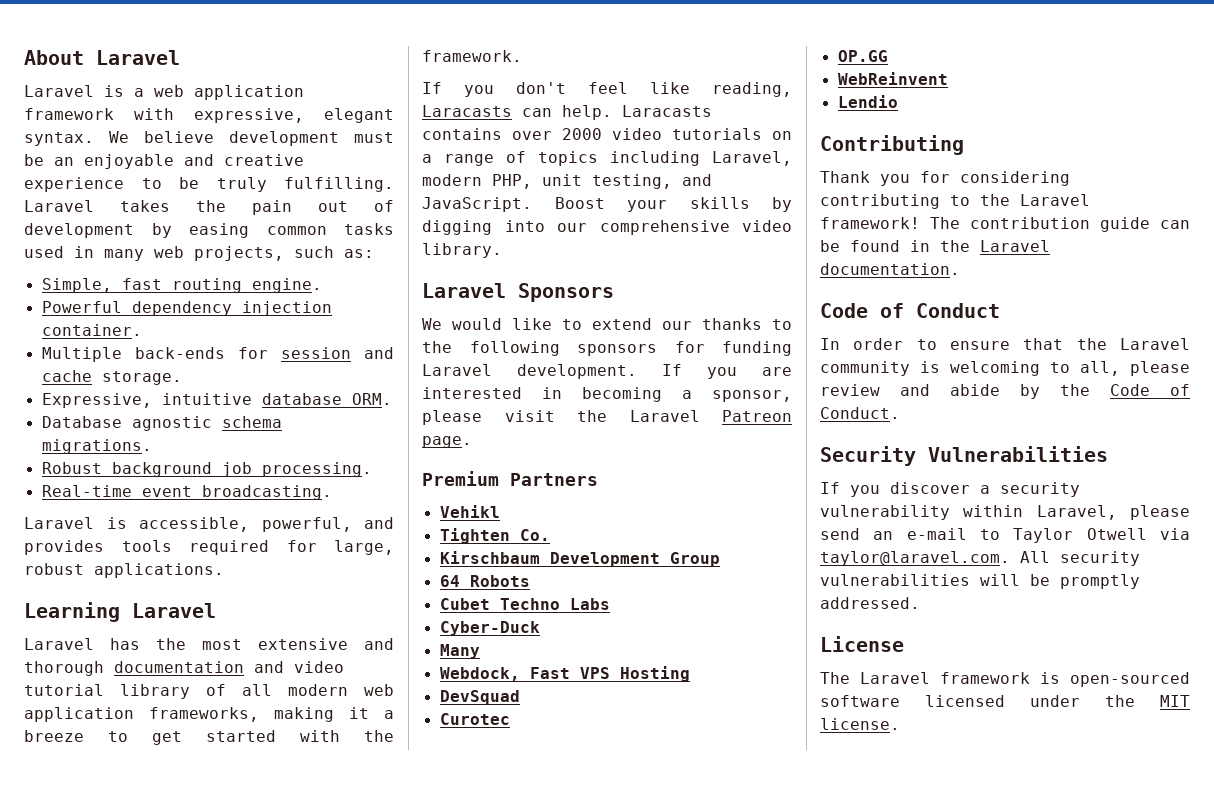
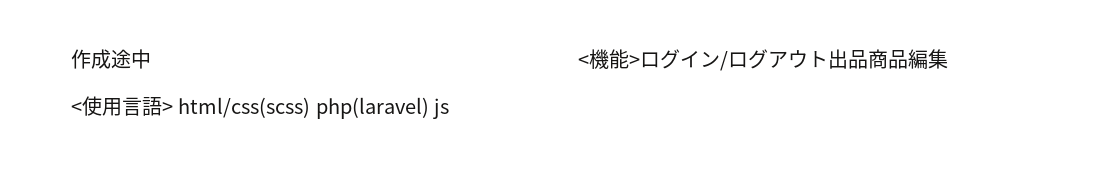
- About Laravel
- Laravel is a web application framework with expressive, elegant syntax. We believe development must be an enjoyable and creative experience to be truly fulfilling. Laravel takes the pain out of development by easing common tasks used in many web projects, such as:
- Simple, fast routing engine.
- Powerful dependency injection container.
- Multiple back-ends for session and cache storage.
- Expressive, intuitive database ORM.
- Database agnostic schema migrations.
- Robust background job processing.
- Real-time event broadcasting.
- Laravel is accessible, powerful, and provides tools required for large, robust applications.
- Learning Laravel
- Laravel has the most extensive and thorough documentation and video tutorial library of all modern web application frameworks, making it a breeze to get started with the framework.
- If you don't feel like reading, Laracasts can help. Laracasts contains over 2000 video tutorials on a range of topics including Laravel, modern PHP, unit testing, and JavaScript. Boost your skills by digging into our comprehensive video library.
- Laravel Sponsors
- We would like to extend our thanks to the following sponsors for funding Laravel development. If you are interested in becoming a sponsor, please visit the Laravel Patreon page.
- Premium Partners
- Vehikl
- Tighten Co.
- Kirschbaum Development Group
- 64 Robots
- Cubet Techno Labs
- Cyber-Duck
- Many
- Webdock, Fast VPS Hosting
- DevSquad
- Curotec
- OP.GG
- WebReinvent
- Lendio
- Contributing
- Thank you for considering contributing to the Laravel framework! The contribution guide can be found in the Laravel documentation.
- Code of Conduct
- In order to ensure that the Laravel community is welcoming to all, please review and abide by the Code of Conduct.
- Security Vulnerabilities
- If you discover a security vulnerability within Laravel, please send an e-mail to Taylor Otwell via taylor@laravel.com. All security vulnerabilities will be promptly addressed.
- License
- The Laravel framework is open-sourced software licensed under the MIT license.
+ 作成途中
+ <使用言語> html/css(scss) php(laravel) js
+ <機能>ログイン/ログアウト出品商品編集

